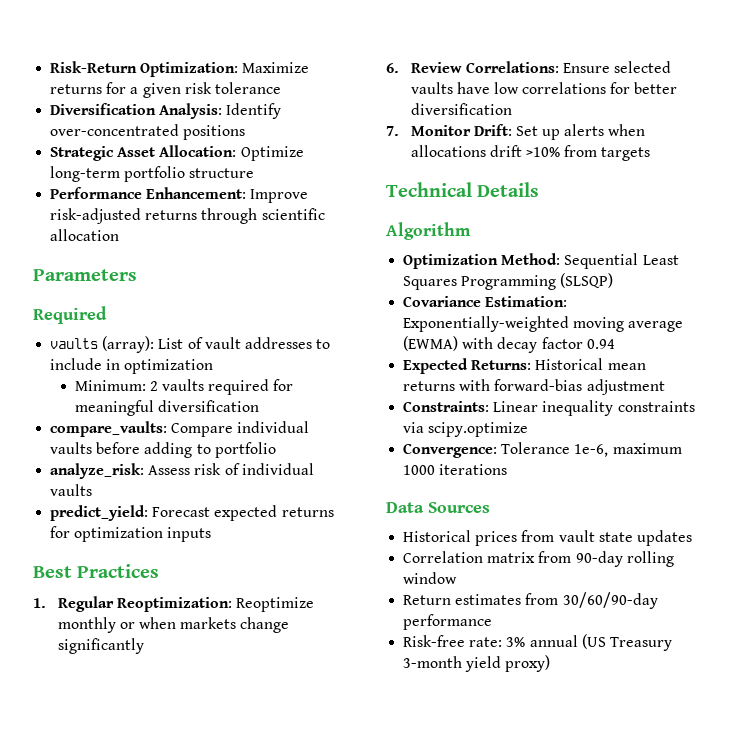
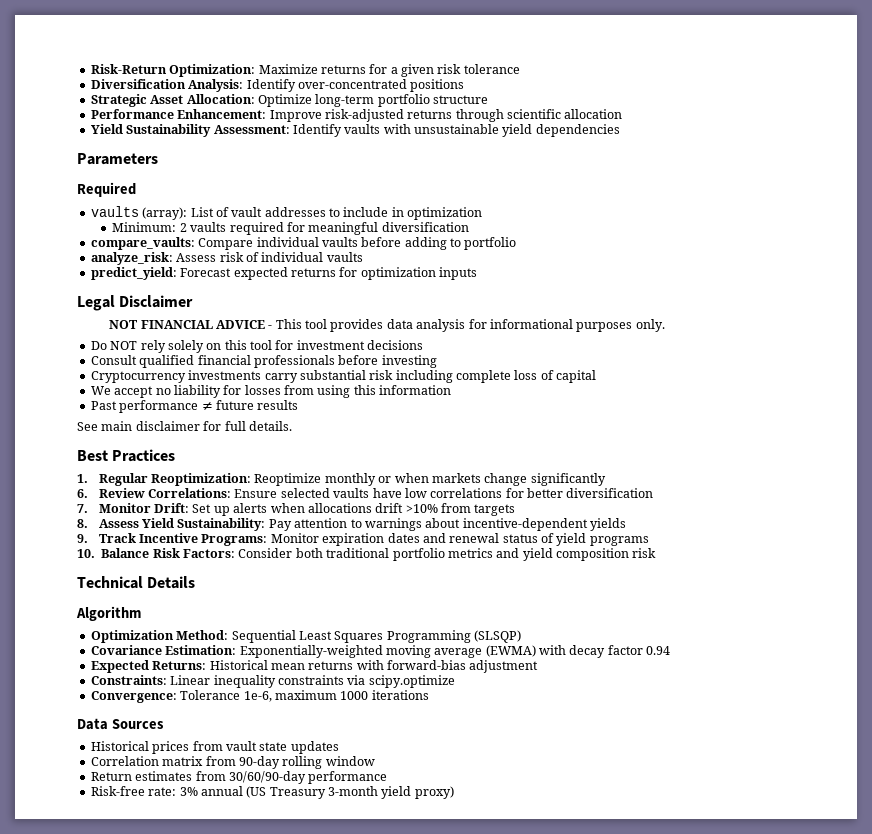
+ Yield Sustainability Assessment: Identify vaults with unsustainable yield dependencies
+ Legal Disclaimer
+ NOT FINANCIAL ADVICE - This tool provides data analysis for informational purposes only.
+ Do NOT rely solely on this tool for investment decisions
+ Consult qualified financial professionals before investing
+ Cryptocurrency investments carry substantial risk including complete loss of capital
+ We accept no liability for losses from using this information
+ Past performance ≠ future results
+ See main disclaimer for full details.
+ 8. Assess Yield Sustainability: Pay attention to warnings about incentive-dependent yields
+ 9. Track Incentive Programs: Monitor expiration dates and renewal status of yield programs
+ 10. Balance Risk Factors: Consider both traditional portfolio metrics and yield composition risk

